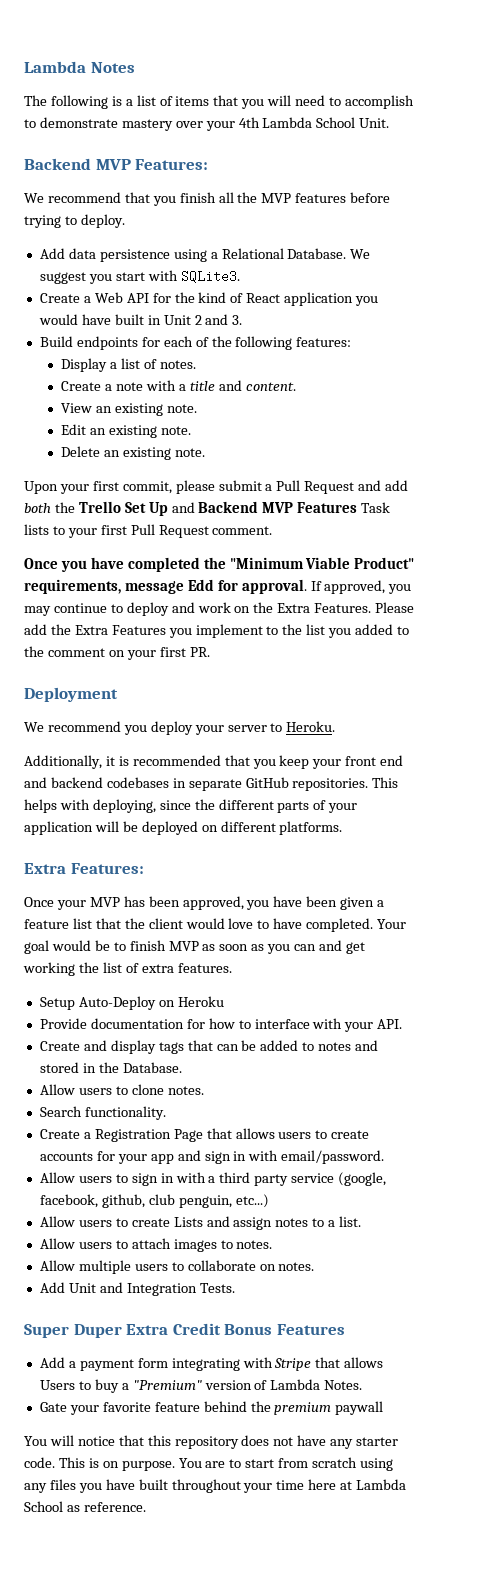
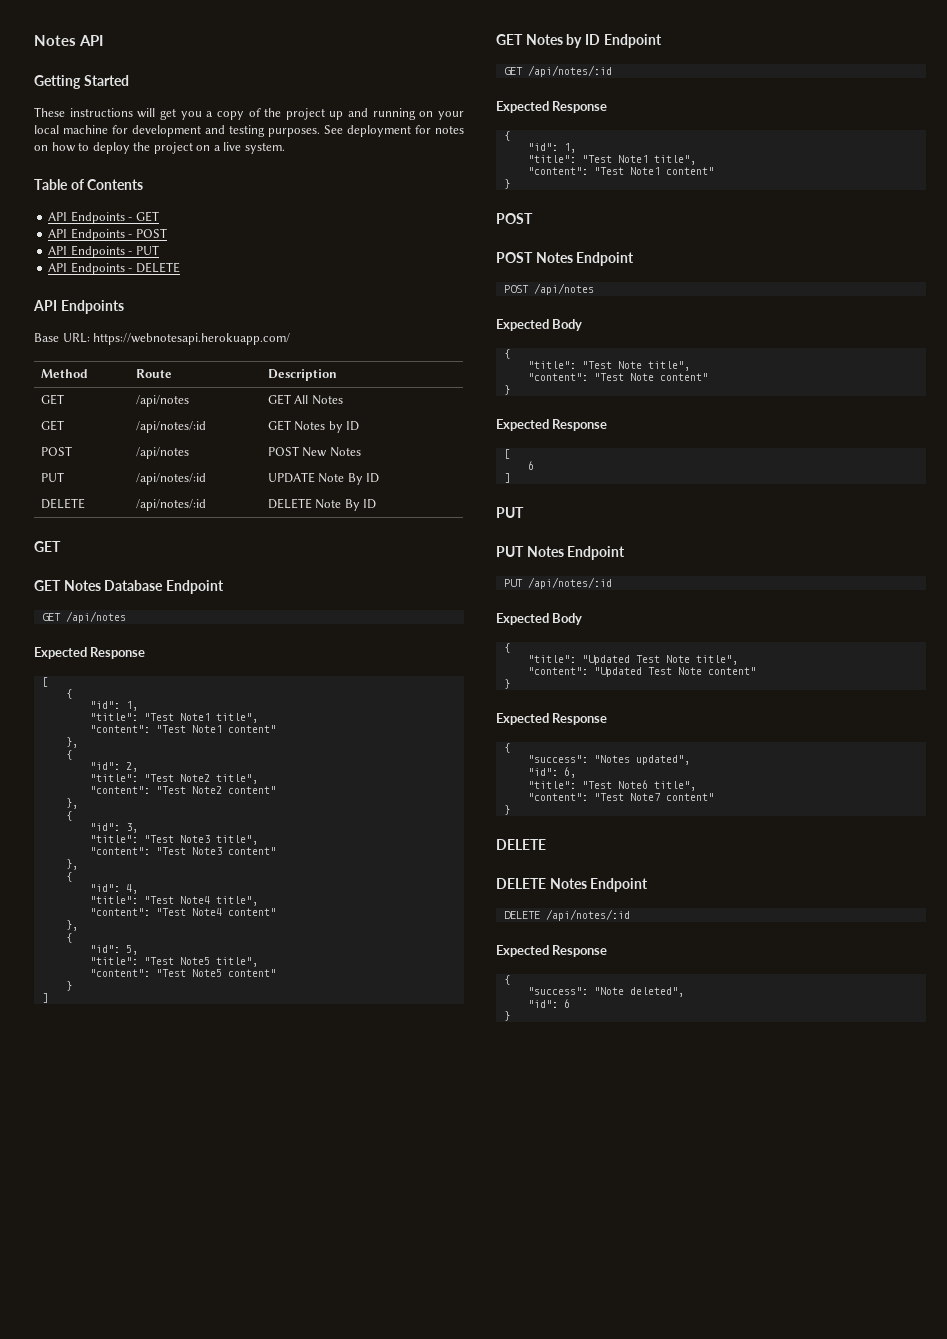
- Lambda Notes
- The following is a list of items that you will need to accomplish to demonstrate mastery over your 4th Lambda School Unit.
- Backend MVP Features:
- We recommend that you finish all the MVP features before trying to deploy.
- Add data persistence using a Relational Database. We suggest you start with SQLite3.
- Create a Web API for the kind of React application you would have built in Unit 2 and 3.
- Build endpoints for each of the following features:
- Display a list of notes.
- Create a note with a title and content.
- View an existing note.
- Edit an existing note.
- Delete an existing note.
- Upon your first commit, please submit a Pull Request and add both the Trello Set Up and Backend MVP Features Task lists to your first Pull Request comment.
- Once you have completed the "Minimum Viable Product" requirements, message Edd for approval. If approved, you may continue to deploy and work on the Extra Features. Please add the Extra Features you implement to the list you added to the comment on your first PR.
- Deployment
- We recommend you deploy your server to Heroku.
- Additionally, it is recommended that you keep your front end and backend codebases in separate GitHub repositories. This helps with deploying, since the different parts of your application will be deployed on different platforms.
- Extra Features:
- Once your MVP has been approved, you have been given a feature list that the client would love to have completed. Your goal would be to finish MVP as soon as you can and get working the list of extra features.
- Setup Auto-Deploy on Heroku
- Provide documentation for how to interface with your API.
- Create and display tags that can be added to notes and stored in the Database.
- Allow users to clone notes.
- Search functionality.
- Create a Registration Page that allows users to create accounts for your app and sign in with email/password.
- Allow users to sign in with a third party service (google, facebook, github, club penguin, etc...)
- Allow users to create Lists and assign notes to a list.
- Allow users to attach images to notes.
- Allow multiple users to collaborate on notes.
- Add Unit and Integration Tests.
- Super Duper Extra Credit Bonus Features
- Add a payment form integrating with Stripe that allows Users to buy a "Premium" version of Lambda Notes.
- Gate your favorite feature behind the premium paywall
- You will notice that this repository does not have any starter code. This is on purpose. You are to start from scratch using any files you have built throughout your time here at Lambda School as reference.
+ Notes API
+ Getting Started
+ These instructions will get you a copy of the project up and running on your local machine for development and testing purposes. See deployment for notes on how to deploy the project on a live system.
+ Table of Contents
+ API Endpoints - GET
+ API Endpoints - POST
+ API Endpoints - PUT
+ API Endpoints - DELETE
+ API Endpoints
+ Base URL: https://webnotesapi.herokuapp.com/
+ Method | Route | Description
+ GET | /api/notes | GET All Notes
+ GET | /api/notes/:id | GET Notes by ID
+ POST | /api/notes | POST New Notes
+ PUT | /api/notes/:id | UPDATE Note By ID
+ DELETE | /api/notes/:id | DELETE Note By ID
+ GET
+ GET Notes Database Endpoint
+ GET /api/notes
+ Expected Response
+ [
+ {
+ "id": 1,
+ "title": "Test Note1 title",
+ "content": "Test Note1 content"
+ },
+ {
+ "id": 2,
+ "title": "Test Note2 title",
+ "content": "Test Note2 content"
+ },
+ {
+ "id": 3,
+ "title": "Test Note3 title",
+ "content": "Test Note3 content"
+ },
+ {
+ "id": 4,
+ "title": "Test Note4 title",
+ "content": "Test Note4 content"
+ },
+ {
+ "id": 5,
+ "title": "Test Note5 title",
+ "content": "Test Note5 content"
+ }
+ ]
+ GET Notes by ID Endpoint
+ GET /api/notes/:id
+ Expected Response
+ {
+ "id": 1,
+ "title": "Test Note1 title",
+ "content": "Test Note1 content"
+ }
+ POST
+ POST Notes Endpoint
+ POST /api/notes
+ Expected Body
+ {
+ "title": "Test Note title",
+ "content": "Test Note content"
+ }
+ Expected Response
+ [
+ 6
+ ]
+ PUT
+ PUT Notes Endpoint
+ PUT /api/notes/:id
+ Expected Body
+ {
+ "title": "Updated Test Note title",
+ "content": "Updated Test Note content"
+ }
+ Expected Response
+ {
+ "success": "Notes updated",
+ "id": 6,
+ "title": "Test Note6 title",
+ "content": "Test Note7 content"
+ }
+ DELETE
+ DELETE Notes Endpoint
+ DELETE /api/notes/:id
+ Expected Response
+ {
+ "success": "Note deleted",
+ "id": 6
+ }

